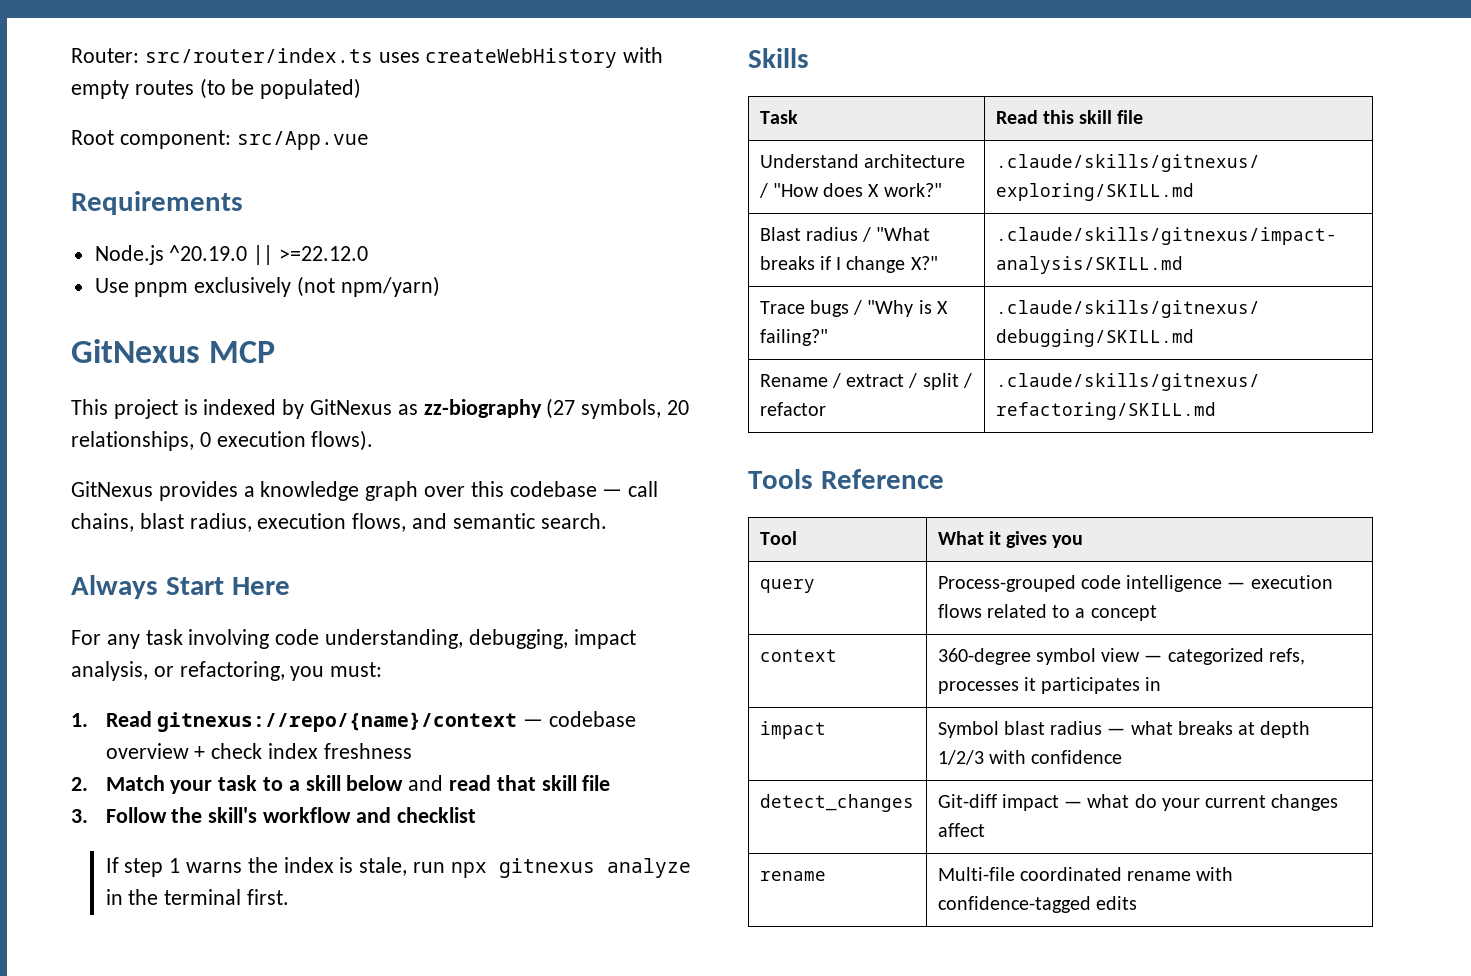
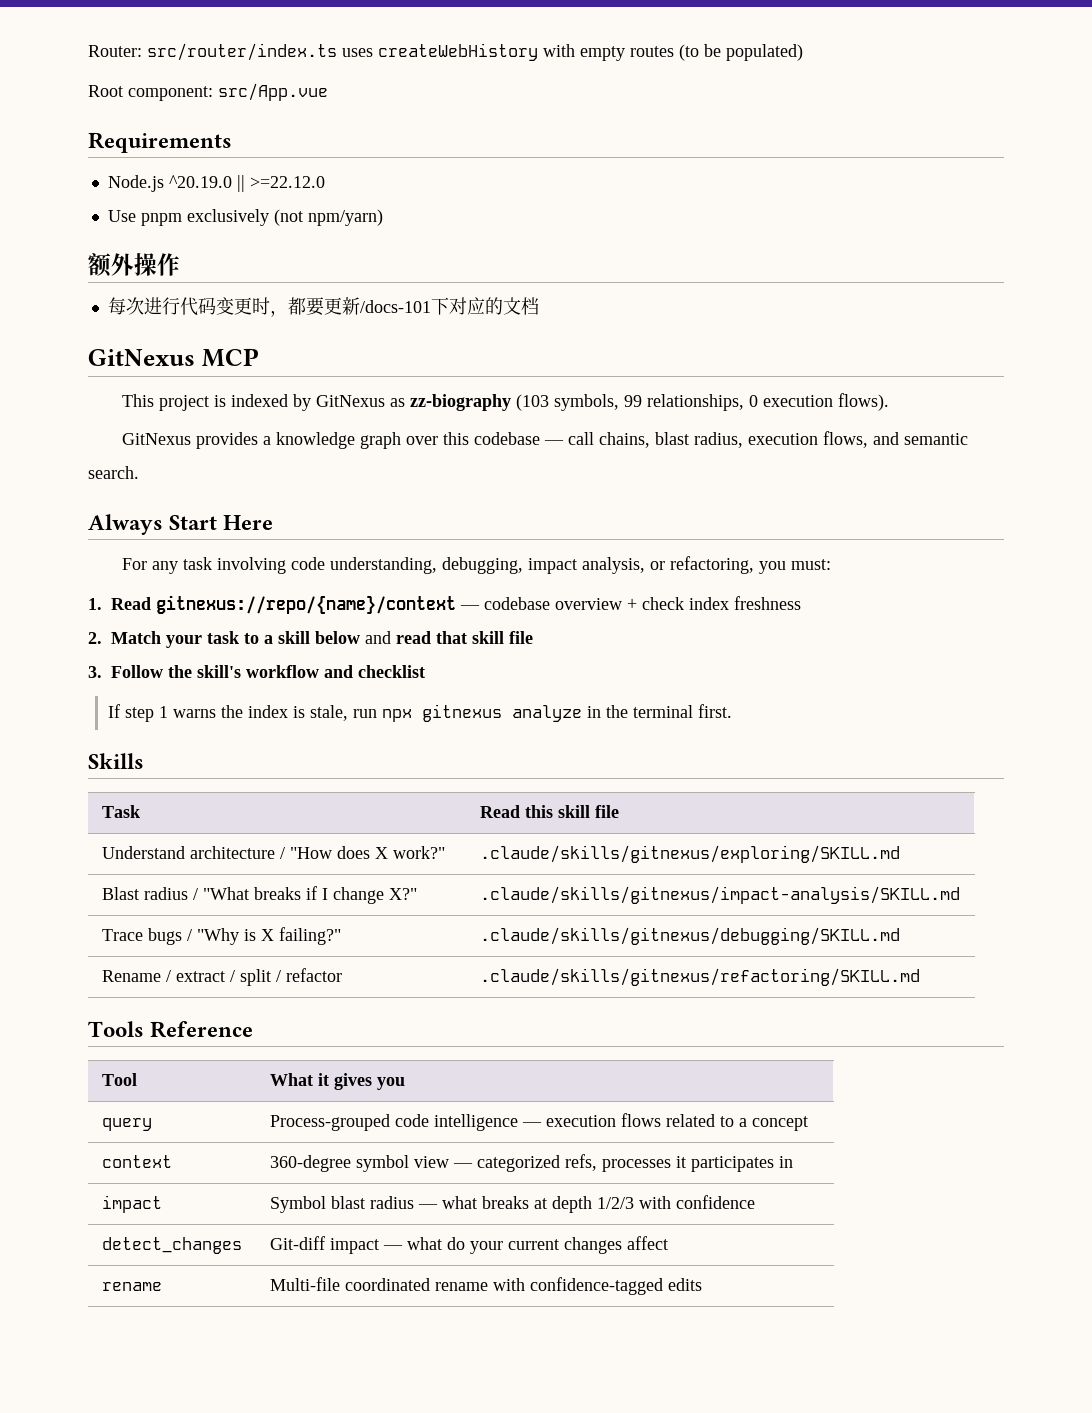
+ 额外操作
+ 每次进行代码变更时，都要更新/docs-101下对应的文档
- This project is indexed by GitNexus as zz-biography (27 symbols, 20 relationships, 0 execution flows).
+ This project is indexed by GitNexus as zz-biography (103 symbols, 99 relationships, 0 execution flows).

